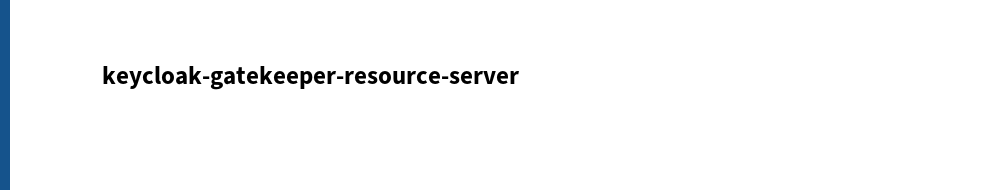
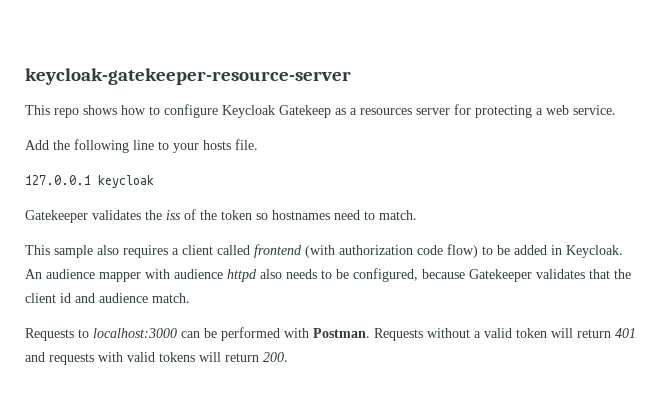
+ This repo shows how to configure Keycloak Gatekeep as a resources server for protecting a web service.
+ Add the following line to your hosts file.
+ 127.0.0.1 keycloak
+ Gatekeeper validates the iss of the token so hostnames need to match.
+ This sample also requires a client called frontend (with authorization code flow) to be added in Keycloak. An audience mapper with audience httpd also needs to be configured, because Gatekeeper validates that the client id and audience match.
+ Requests to localhost:3000 can be performed with Postman. Requests without a valid token will return 401 and requests with valid tokens will return 200.

